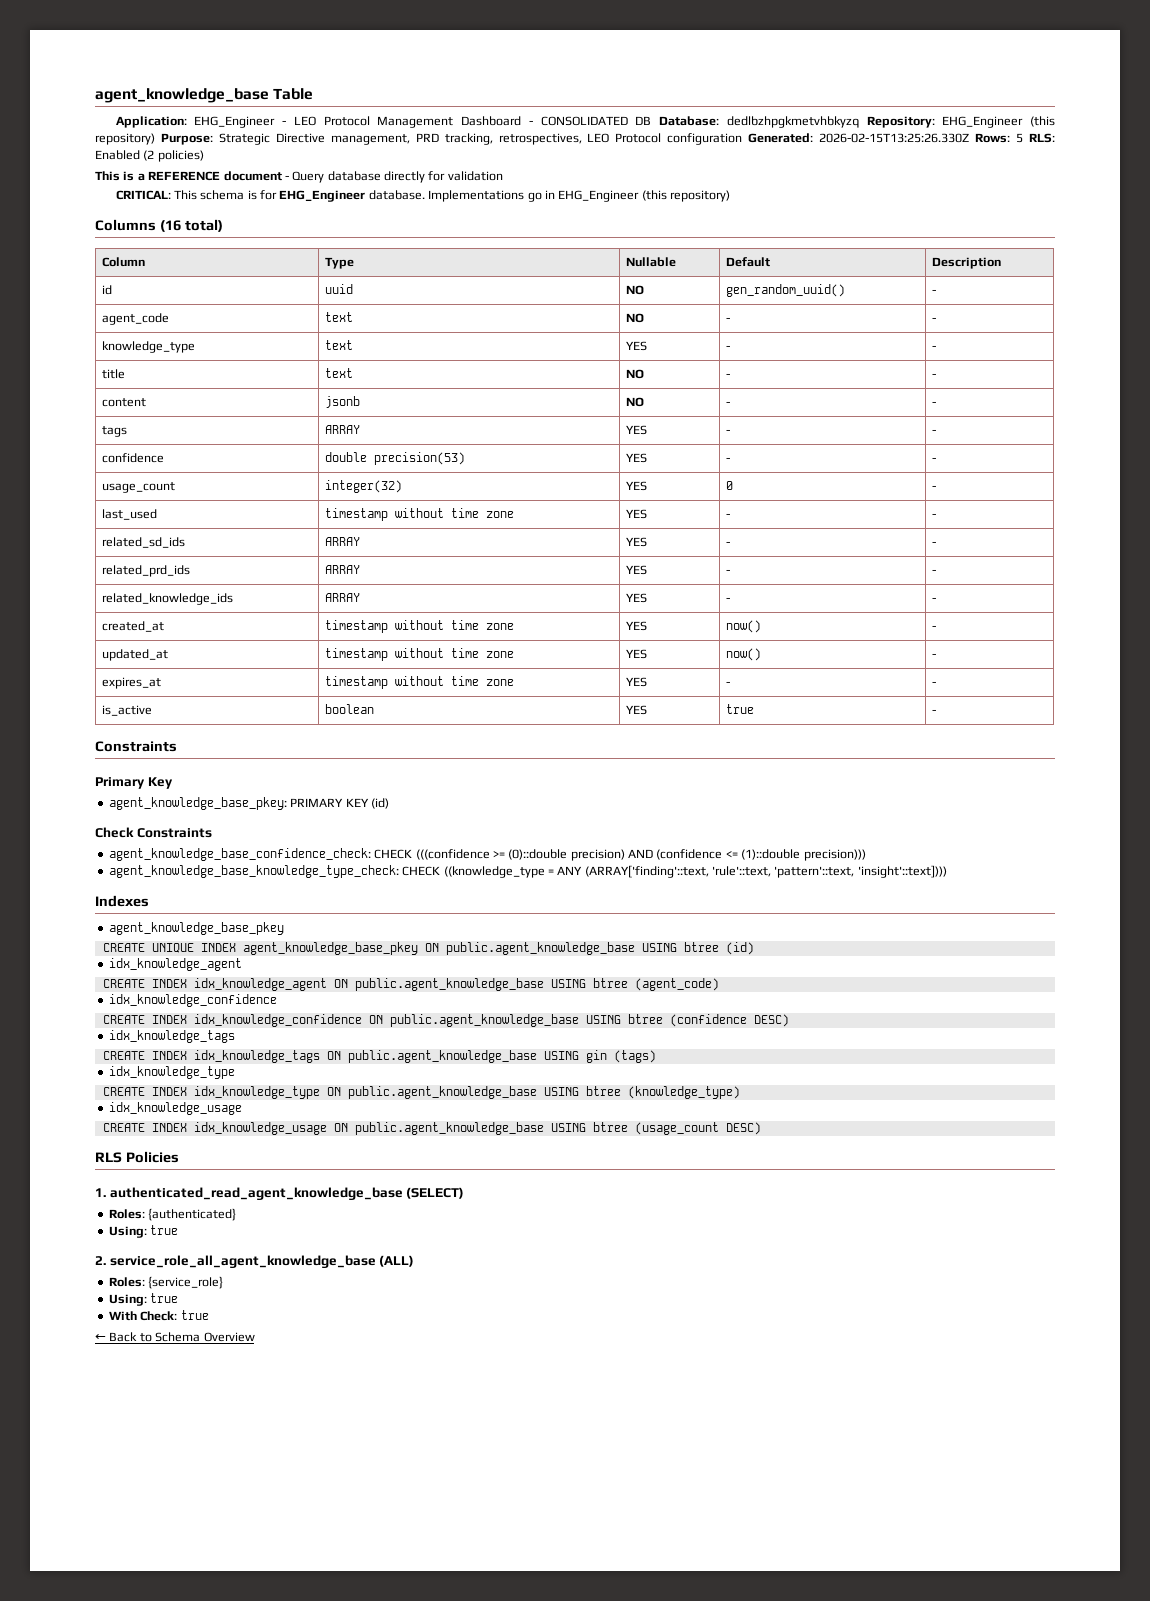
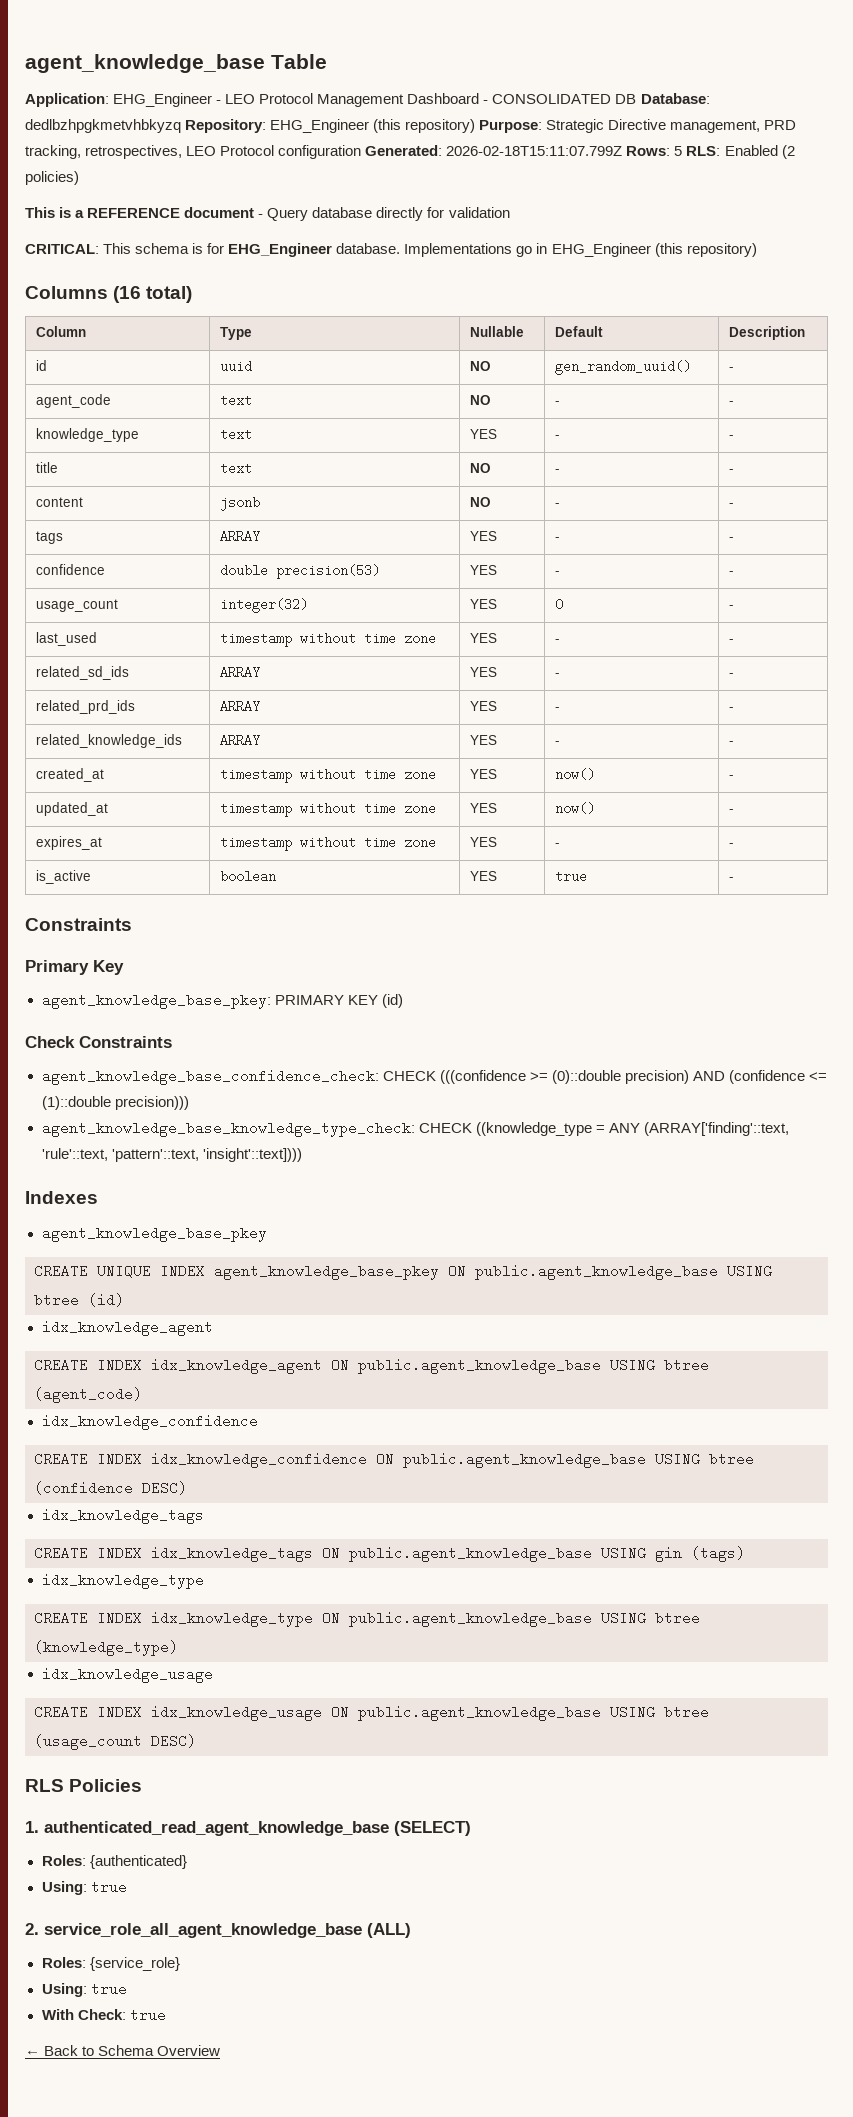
- Application: EHG_Engineer - LEO Protocol Management Dashboard - CONSOLIDATED DB Database: dedlbzhpgkmetvhbkyzq Repository: EHG_Engineer (this repository) Purpose: Strategic Directive management, PRD tracking, retrospectives, LEO Protocol configuration Generated: 2026-02-15T13:25:26.330Z Rows: 5 RLS: Enabled (2 policies)
+ Application: EHG_Engineer - LEO Protocol Management Dashboard - CONSOLIDATED DB Database: dedlbzhpgkmetvhbkyzq Repository: EHG_Engineer (this repository) Purpose: Strategic Directive management, PRD tracking, retrospectives, LEO Protocol configuration Generated: 2026-02-18T15:11:07.799Z Rows: 5 RLS: Enabled (2 policies)

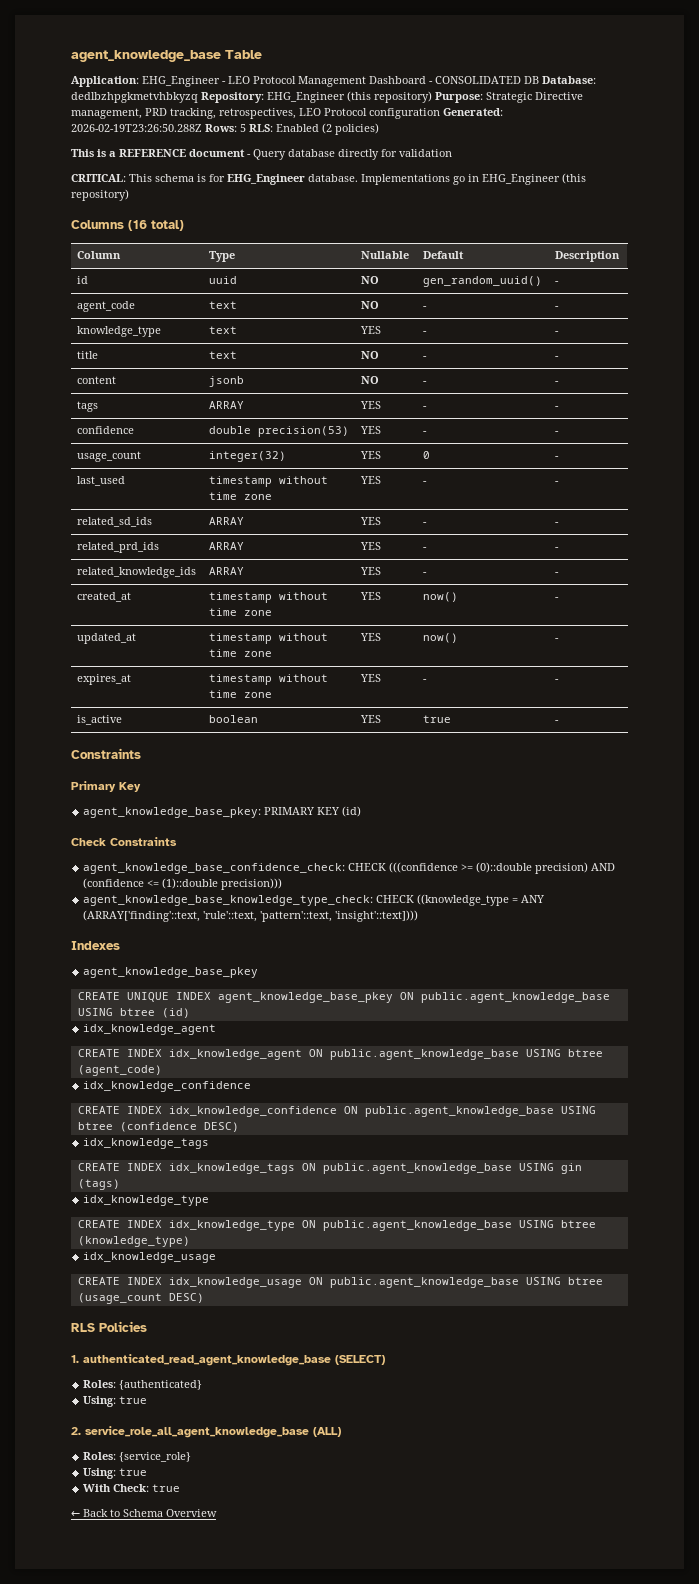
- Application: EHG_Engineer - LEO Protocol Management Dashboard - CONSOLIDATED DB Database: dedlbzhpgkmetvhbkyzq Repository: EHG_Engineer (this repository) Purpose: Strategic Directive management, PRD tracking, retrospectives, LEO Protocol configuration Generated: 2026-02-18T15:11:07.799Z Rows: 5 RLS: Enabled (2 policies)
+ Application: EHG_Engineer - LEO Protocol Management Dashboard - CONSOLIDATED DB Database: dedlbzhpgkmetvhbkyzq Repository: EHG_Engineer (this repository) Purpose: Strategic Directive management, PRD tracking, retrospectives, LEO Protocol configuration Generated: 2026-02-19T23:26:50.288Z Rows: 5 RLS: Enabled (2 policies)

